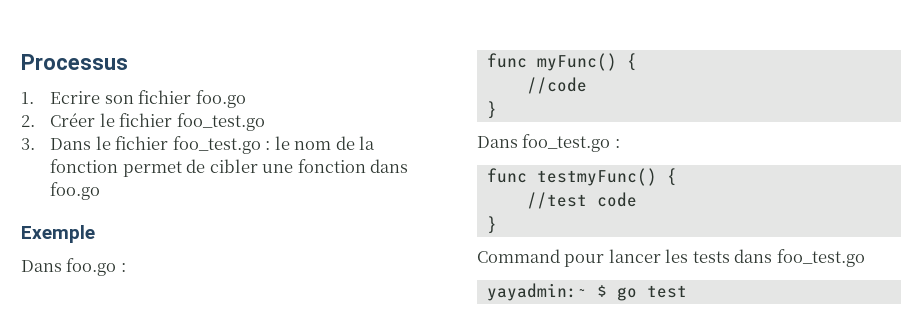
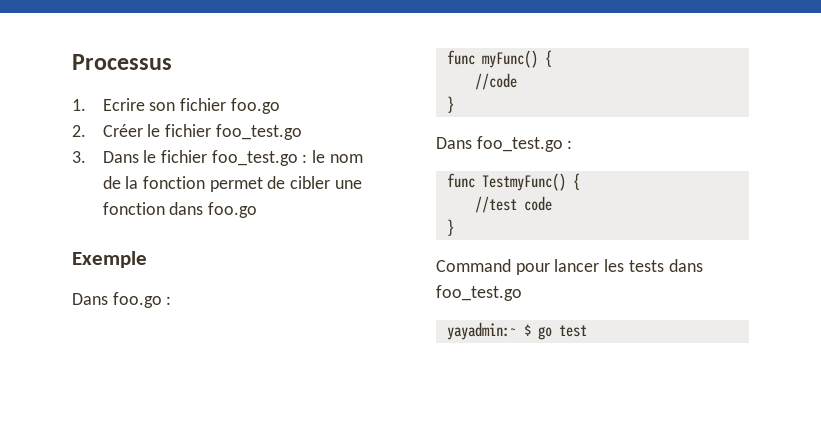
- func testmyFunc() {
+ func TestmyFunc() {

